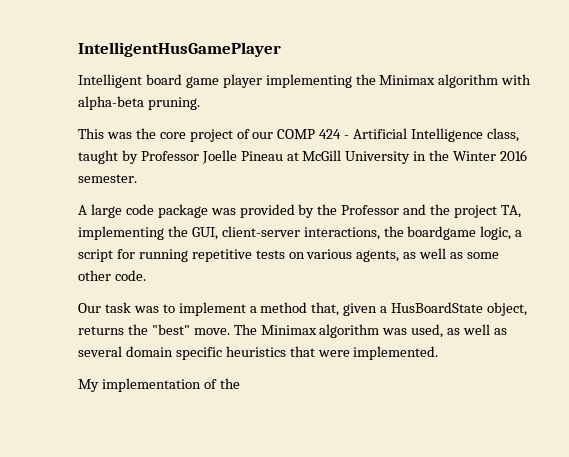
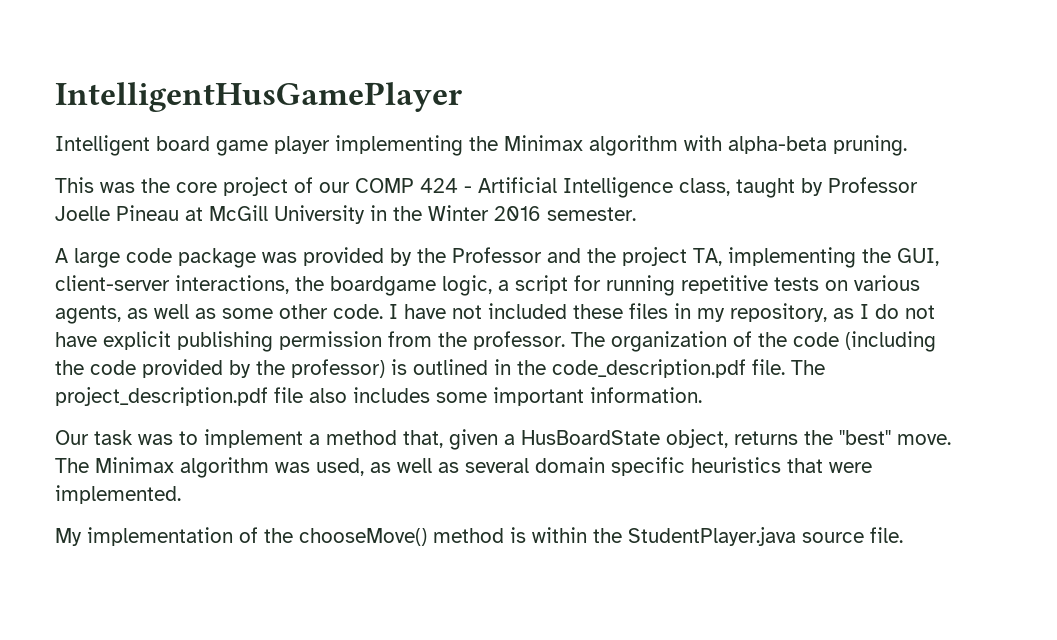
+ I have not included these files in my repository, as I do not have explicit publishing permission from the professor. The organization of the code (including the code provided by the professor) is outlined in the code_description.pdf file. The project_description.pdf file also includes some important information.
- My implementation of the
+ My implementation of the chooseMove() method is within the StudentPlayer.java source file.

